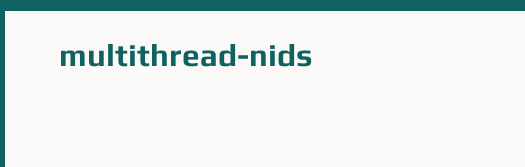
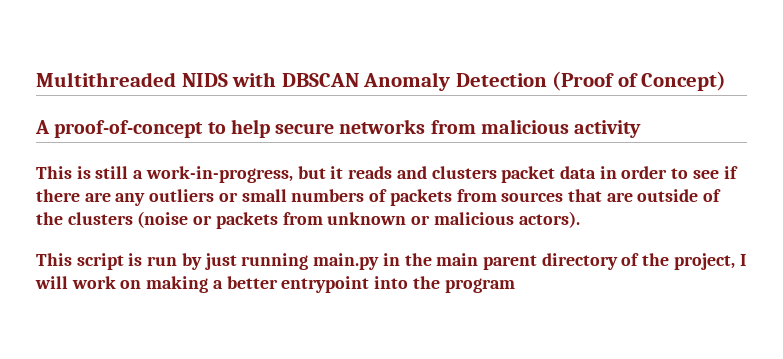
- multithread-nids
+ Multithreaded NIDS with DBSCAN Anomaly Detection (Proof of Concept)
+ A proof-of-concept to help secure networks from malicious activity
+ This is still a work-in-progress, but it reads and clusters packet data in order to see if there are any outliers or small numbers of packets from sources that are outside of the clusters (noise or packets from unknown or malicious actors).
+ This script is run by just running main.py in the main parent directory of the project, I will work on making a better entrypoint into the program

